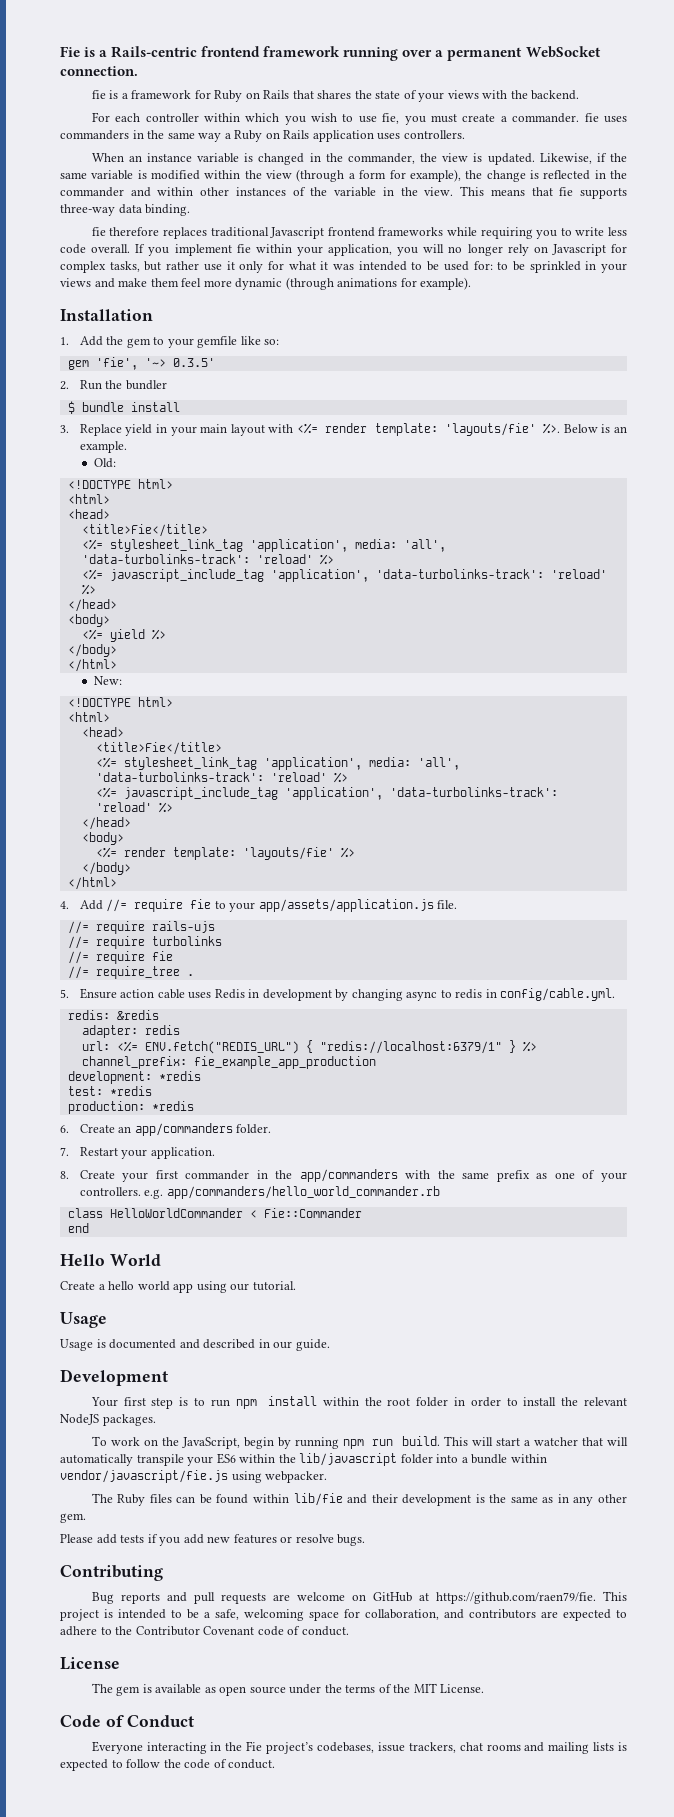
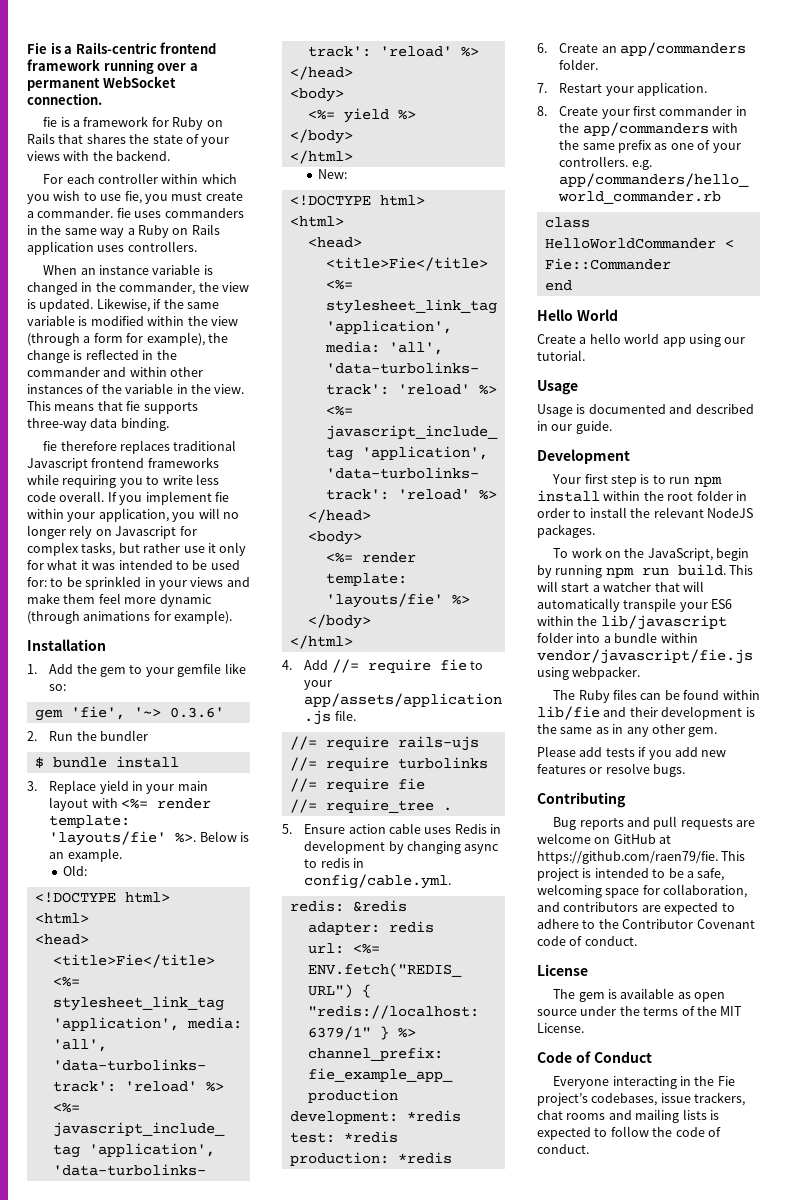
- gem 'fie', '~> 0.3.5'
+ gem 'fie', '~> 0.3.6'

